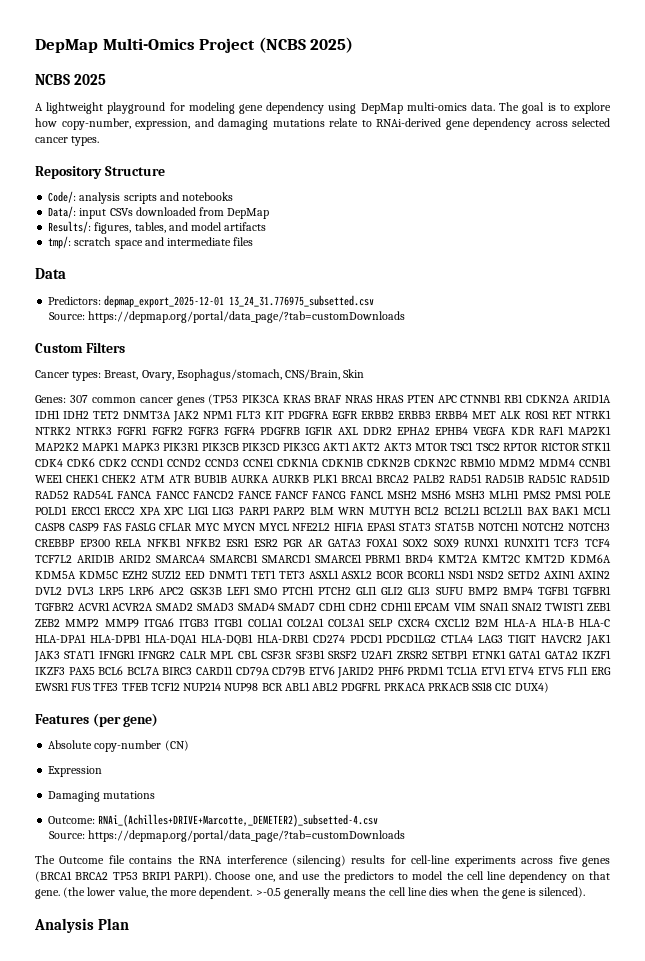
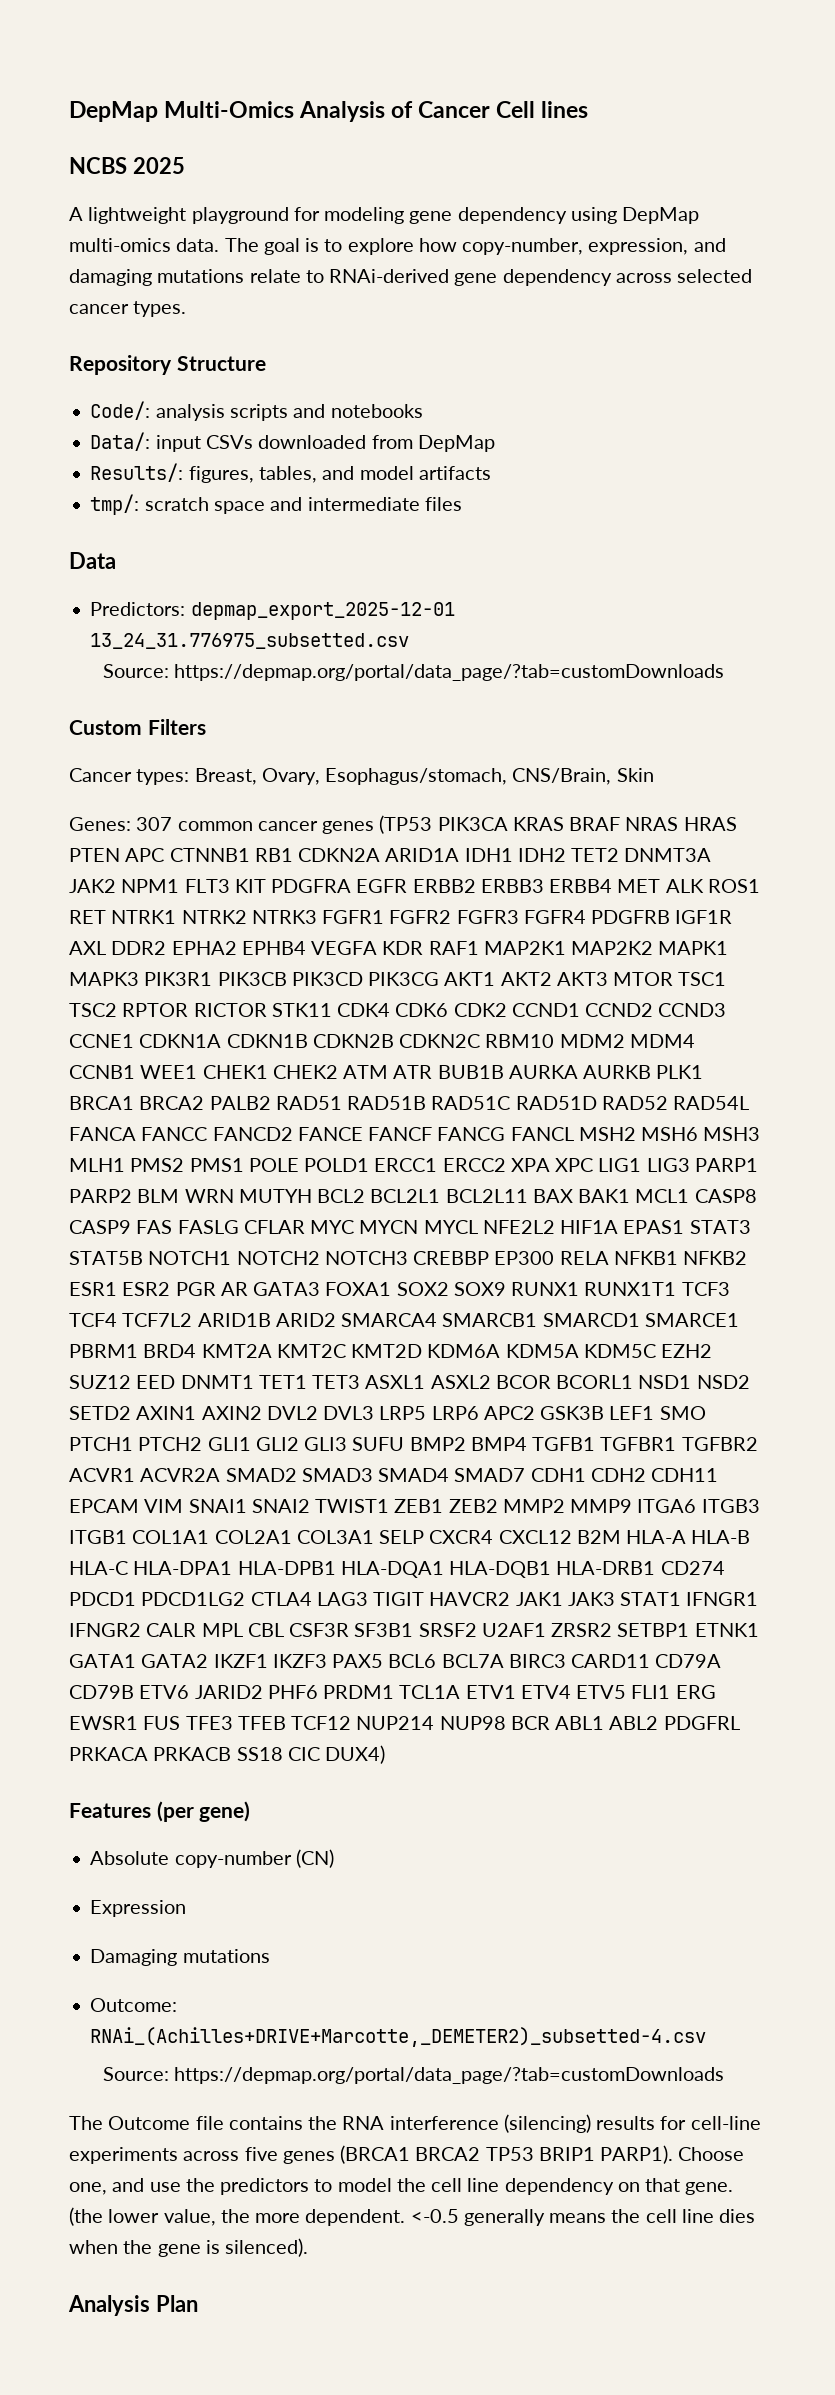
- DepMap Multi-Omics Project (NCBS 2025)
+ DepMap Multi-Omics Analysis of Cancer Cell lines
- >-0.5 generally means the cell line dies when the gene is silenced).
+ <-0.5 generally means the cell line dies when the gene is silenced).

